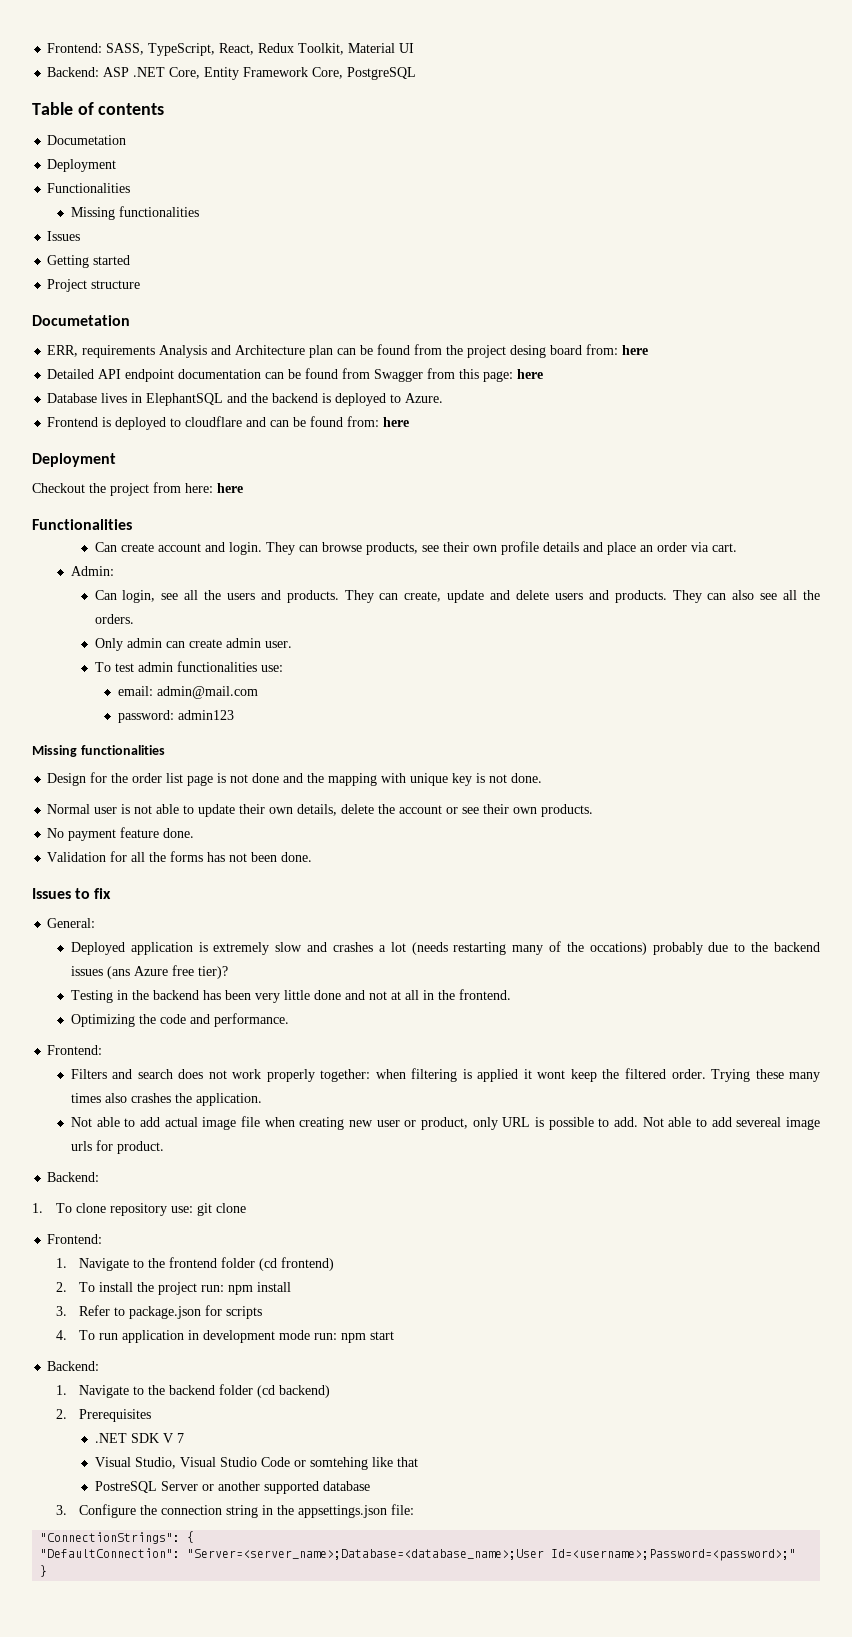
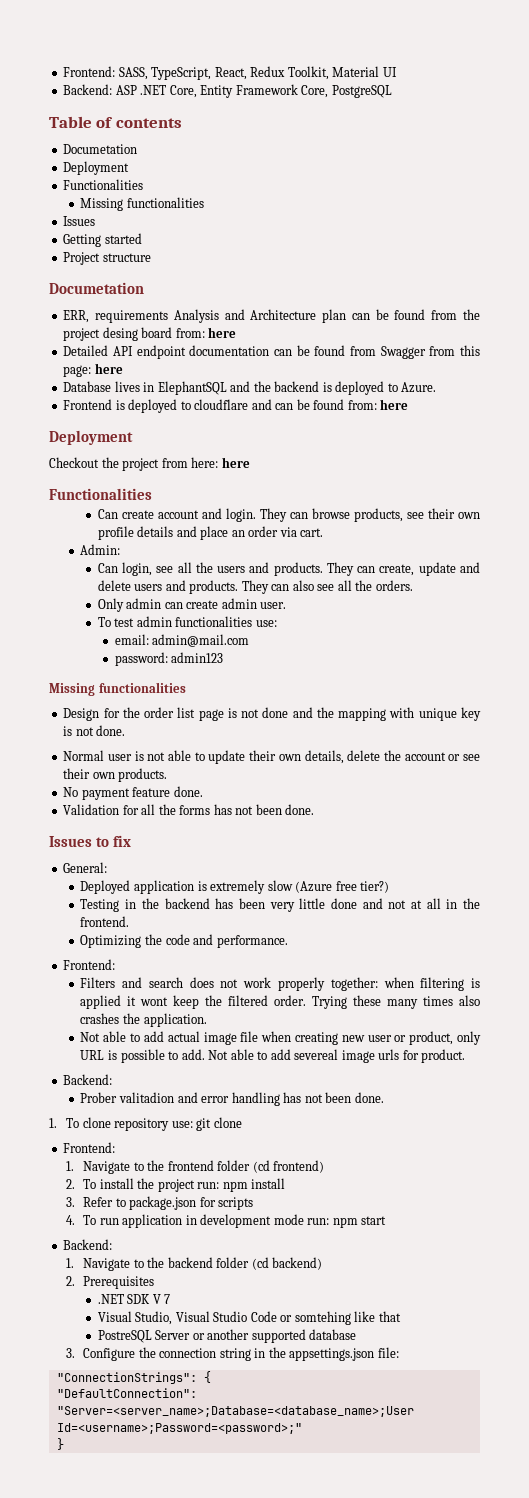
- Deployed application is extremely slow and crashes a lot (needs restarting many of the occations) probably due to the backend issues (ans Azure free tier)?
+ Deployed application is extremely slow (Azure free tier?)
+ Prober valitadion and error handling has not been done.

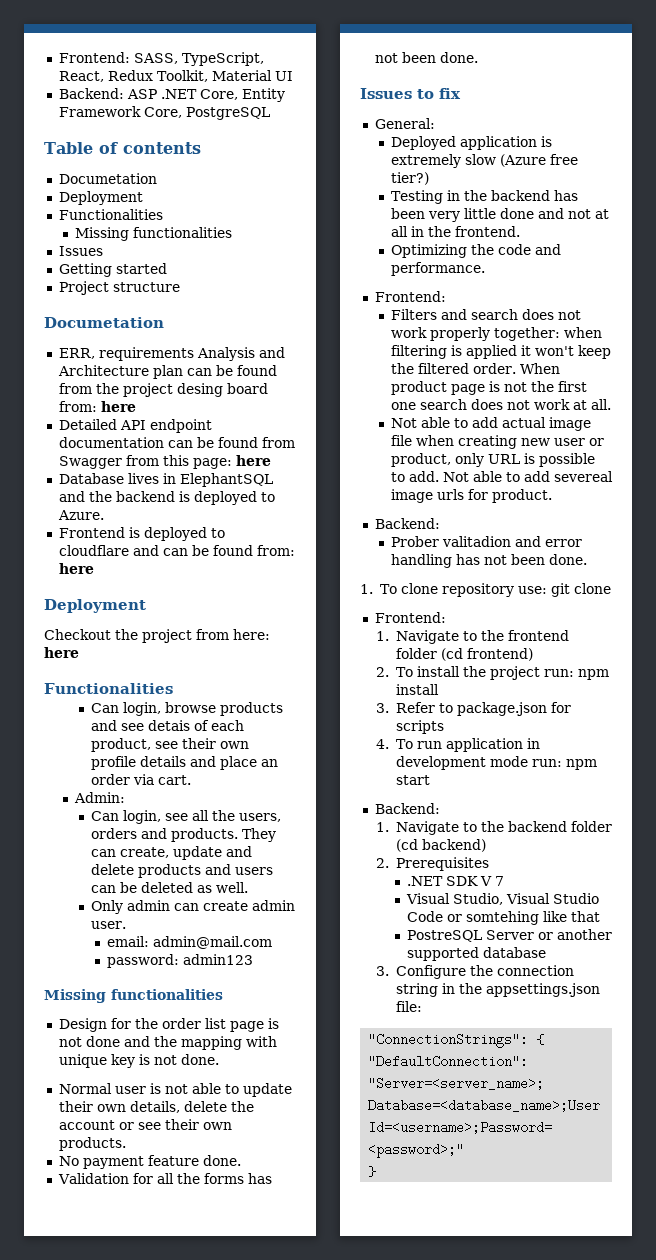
- Can create account and login. They can browse products, see their own profile details and place an order via cart.
+ Can login, browse products and see detais of each product, see their own profile details and place an order via cart.
- Can login, see all the users and products.
+ Can login, see all the users, orders and products.
- They can create, update and delete users and products. They can also see all the orders.
+ They can create, update and delete products and users can be deleted as well.
- To test admin functionalities use:
- Filters and search does not work properly together: when filtering is applied it wont keep the filtered order.
+ Filters and search does not work properly together: when filtering is applied it won't keep the filtered order.
- Trying these many times also crashes the application.
+ When product page is not the first one search does not work at all.

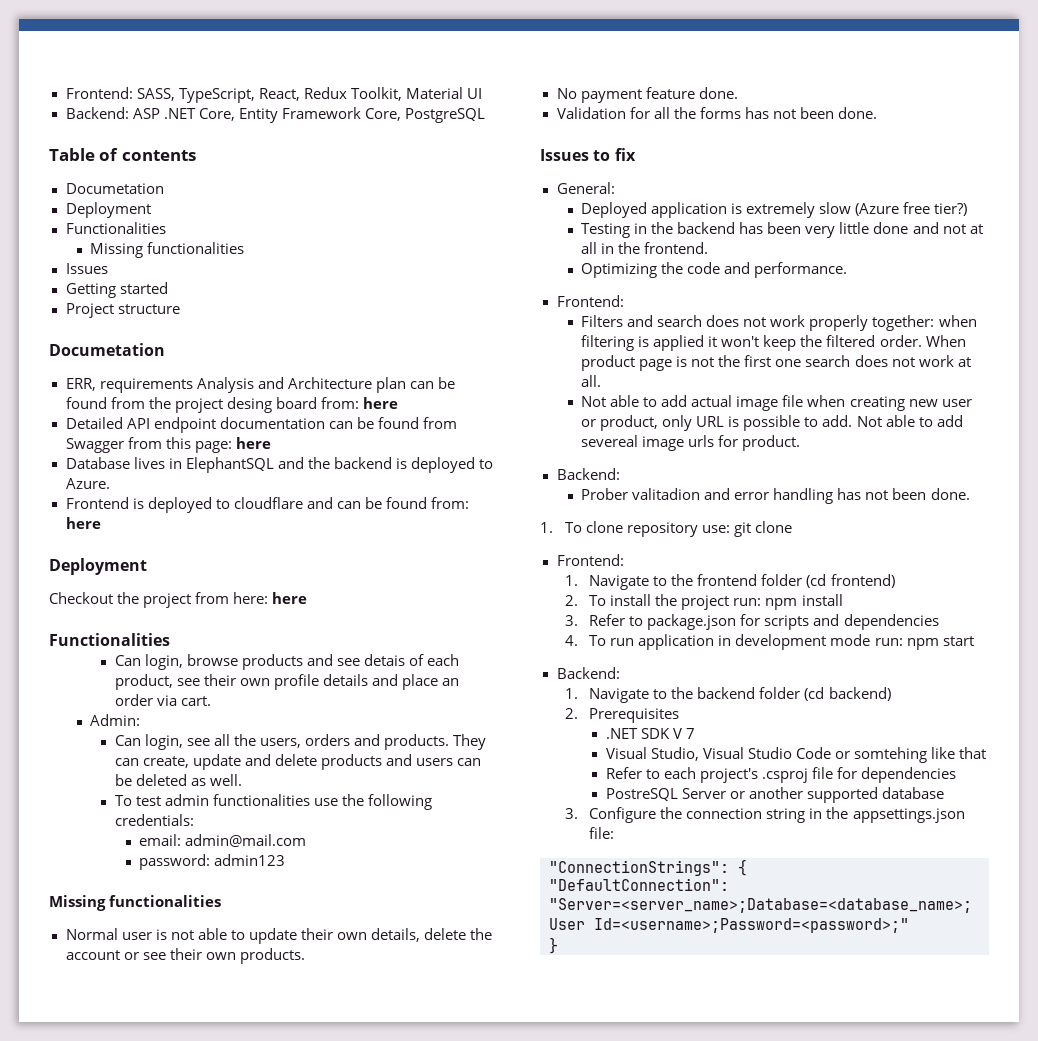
- Only admin can create admin user.
+ To test admin functionalities use the following credentials:
- Design for the order list page is not done and the mapping with unique key is not done.
- 3. Refer to package.json for scripts
+ 3. Refer to package.json for scripts and dependencies
+ Refer to each project's .csproj file for dependencies

